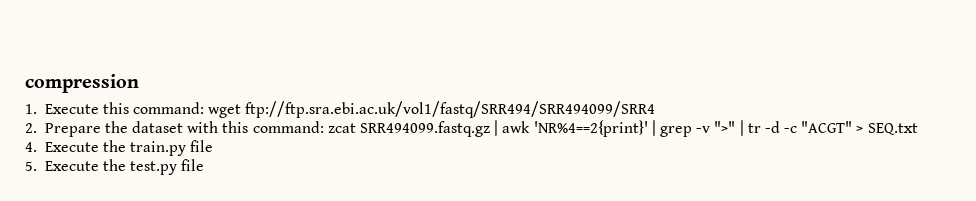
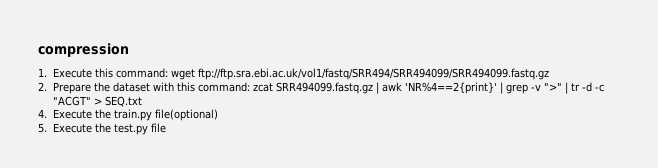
- 1. Execute this command: wget ftp://ftp.sra.ebi.ac.uk/vol1/fastq/SRR494/SRR494099/SRR4
+ 1. Execute this command: wget ftp://ftp.sra.ebi.ac.uk/vol1/fastq/SRR494/SRR494099/SRR494099.fastq.gz
- 4. Execute the train.py file
+ 4. Execute the train.py file(optional)

